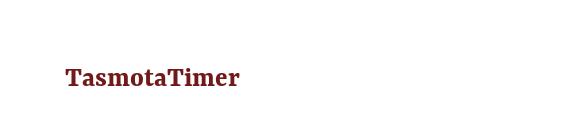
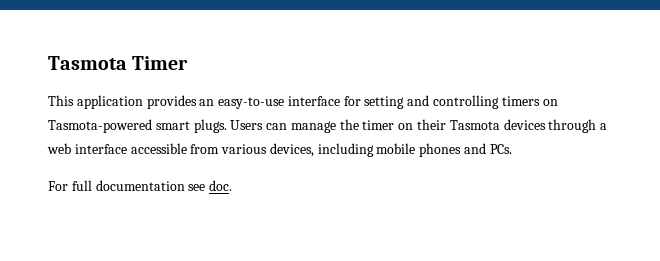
- TasmotaTimer
+ Tasmota Timer
+ This application provides an easy-to-use interface for setting and controlling timers on Tasmota-powered smart plugs. Users can manage the timer on their Tasmota devices through a web interface accessible from various devices, including mobile phones and PCs.
+ For full documentation see doc.

